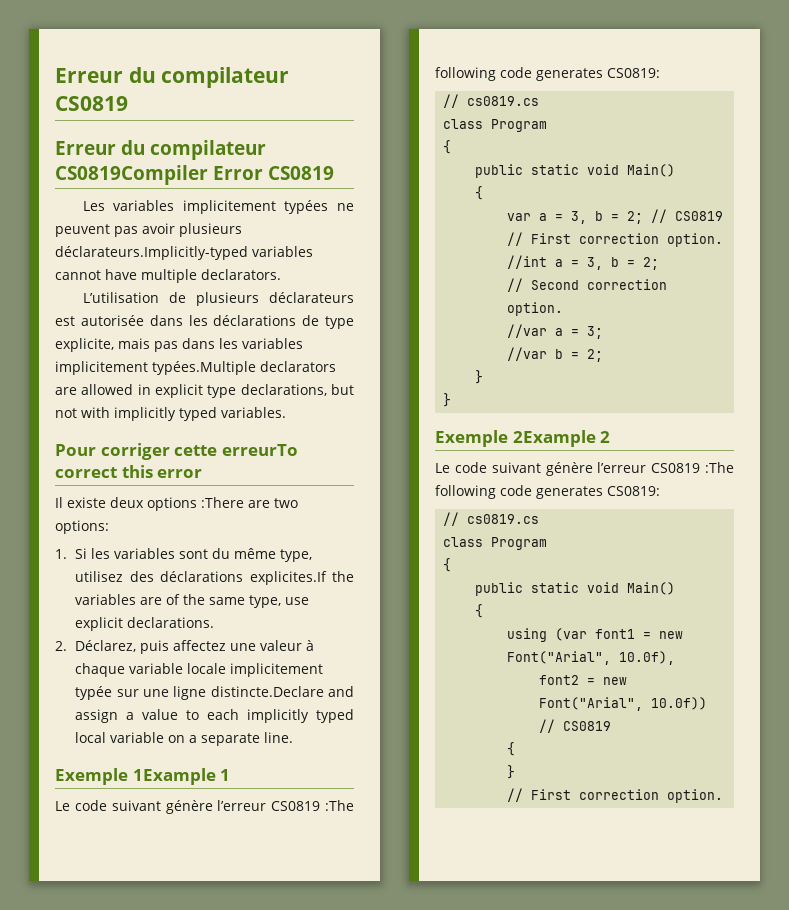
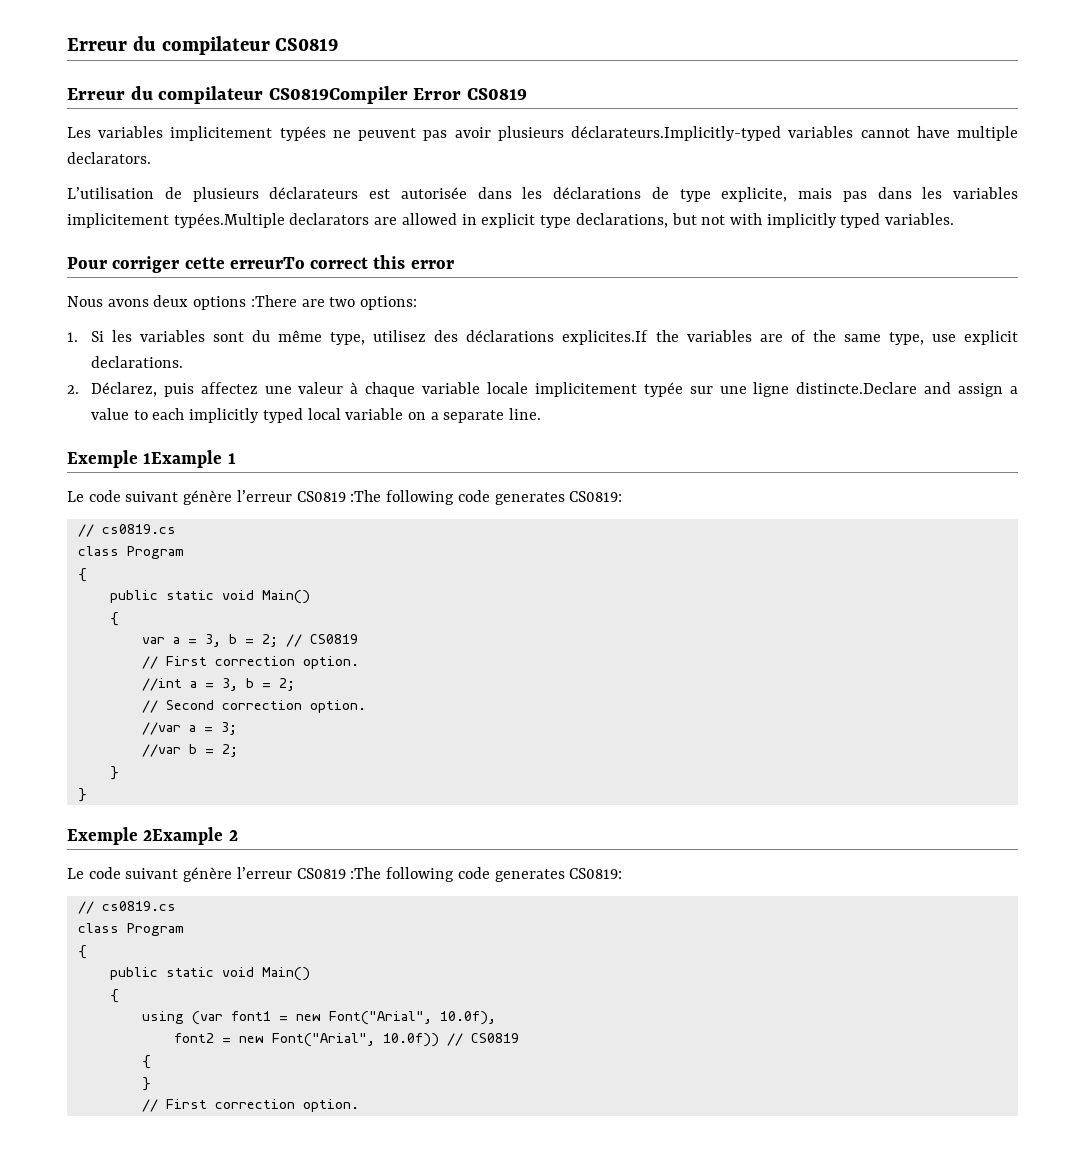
- Il existe deux options :There are two options:
+ Nous avons deux options :There are two options:

